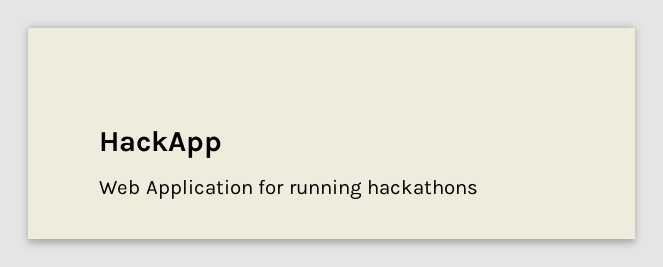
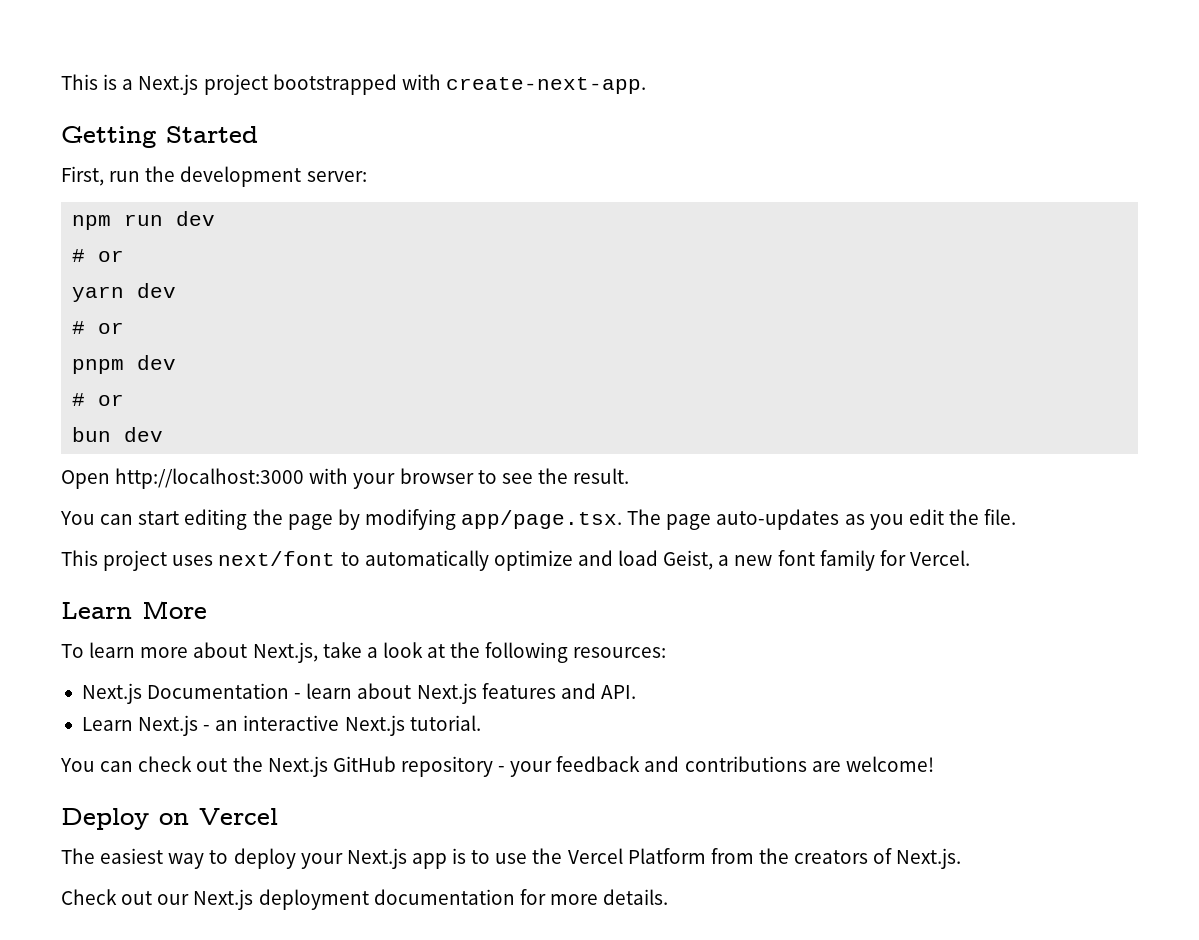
- HackApp
- Web Application for running hackathons
+ This is a Next.js project bootstrapped with create-next-app.
+ Getting Started
+ First, run the development server:
+ npm run dev
+ # or
+ yarn dev
+ # or
+ pnpm dev
+ # or
+ bun dev
+ Open http://localhost:3000 with your browser to see the result.
+ You can start editing the page by modifying app/page.tsx. The page auto-updates as you edit the file.
+ This project uses next/font to automatically optimize and load Geist, a new font family for Vercel.
+ Learn More
+ To learn more about Next.js, take a look at the following resources:
+ Next.js Documentation - learn about Next.js features and API.
+ Learn Next.js - an interactive Next.js tutorial.
+ You can check out the Next.js GitHub repository - your feedback and contributions are welcome!
+ Deploy on Vercel
+ The easiest way to deploy your Next.js app is to use the Vercel Platform from the creators of Next.js.
+ Check out our Next.js deployment documentation for more details.

